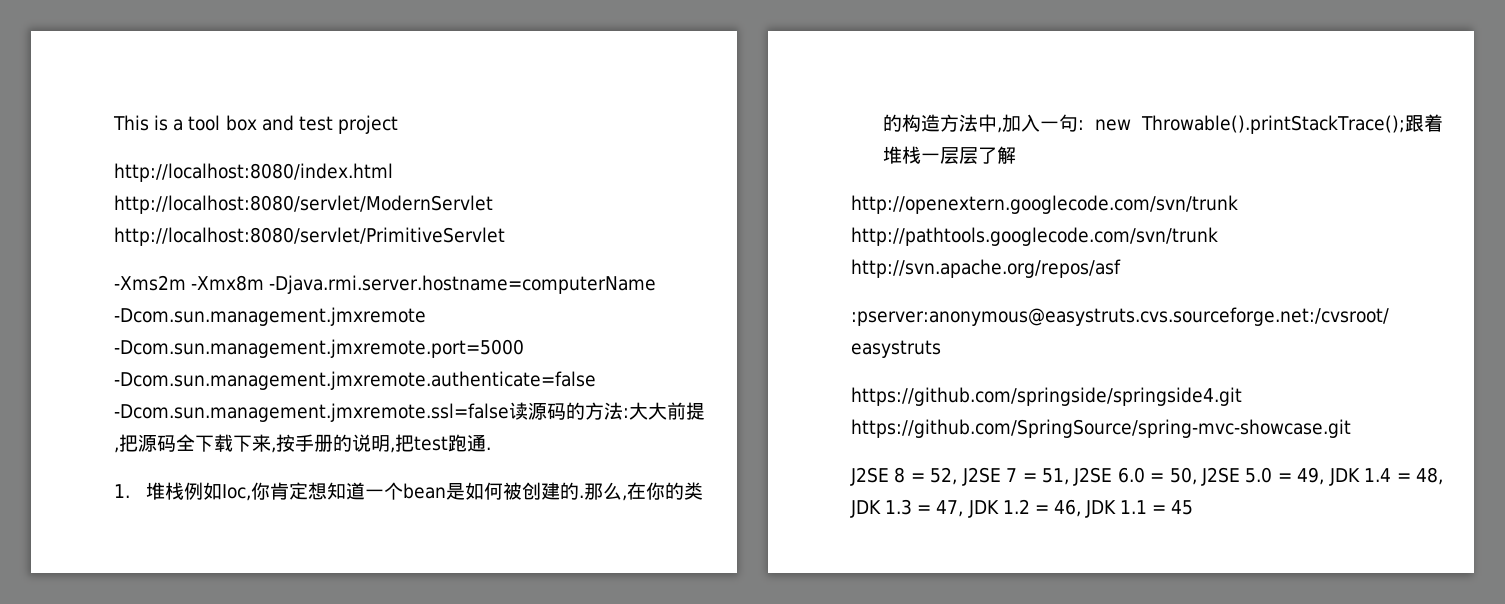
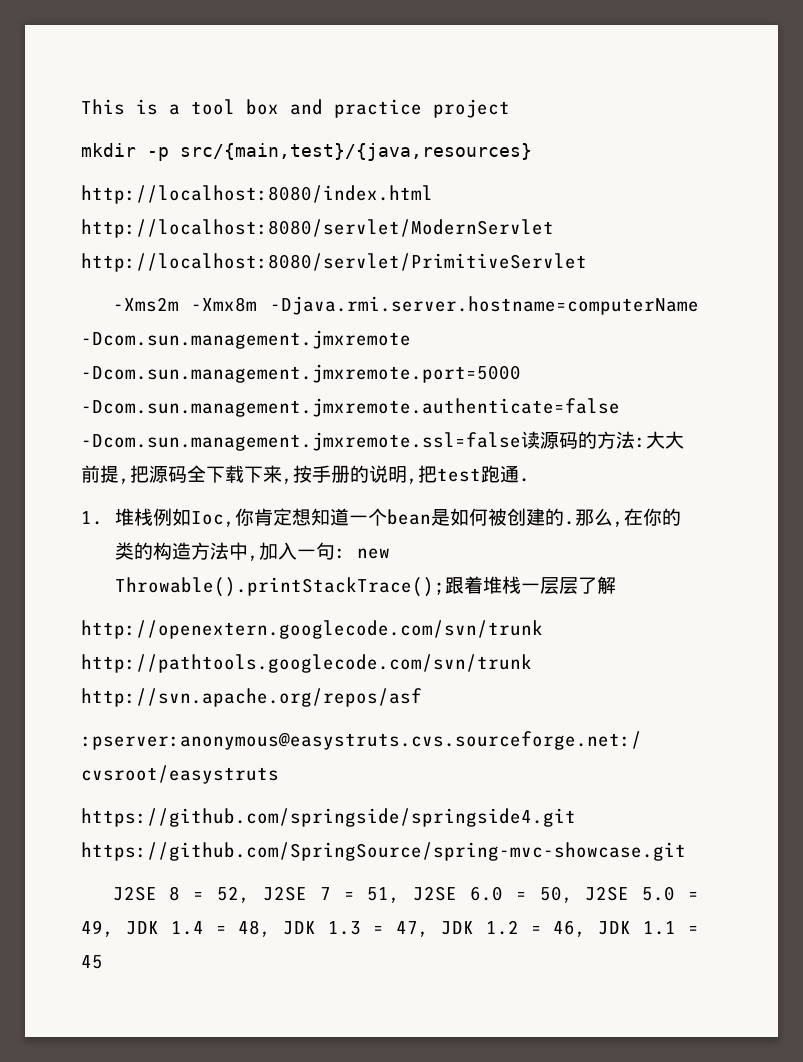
- This is a tool box and test project
+ This is a tool box and practice project
+ mkdir -p src/{main,test}/{java,resources}

